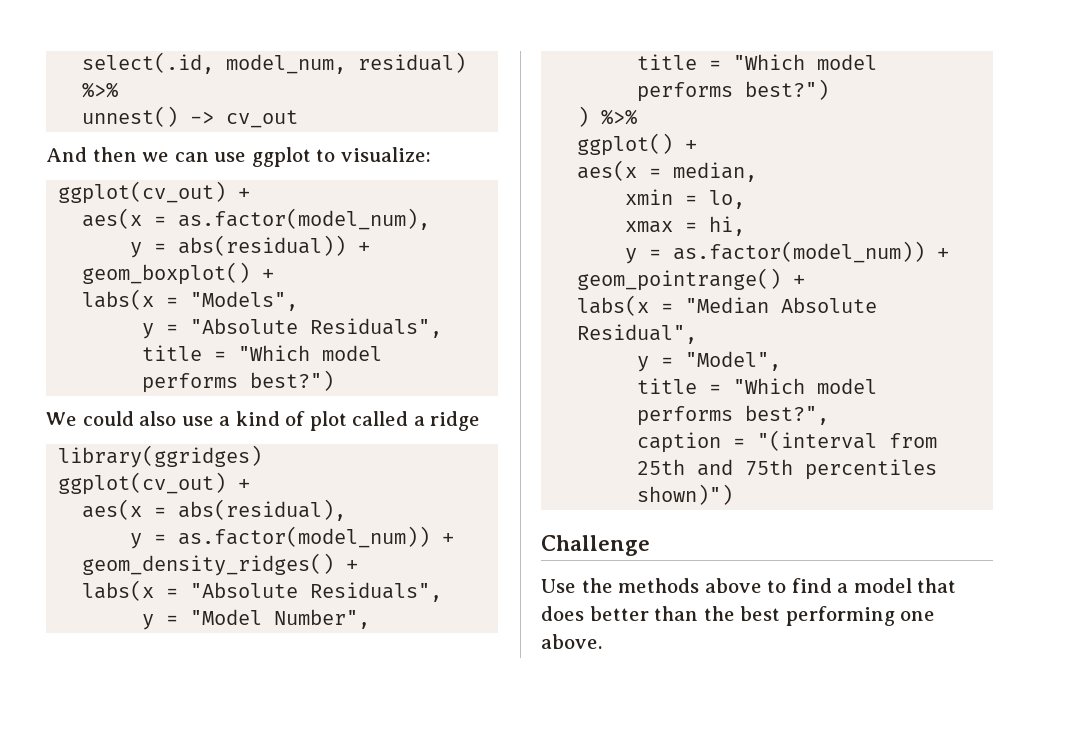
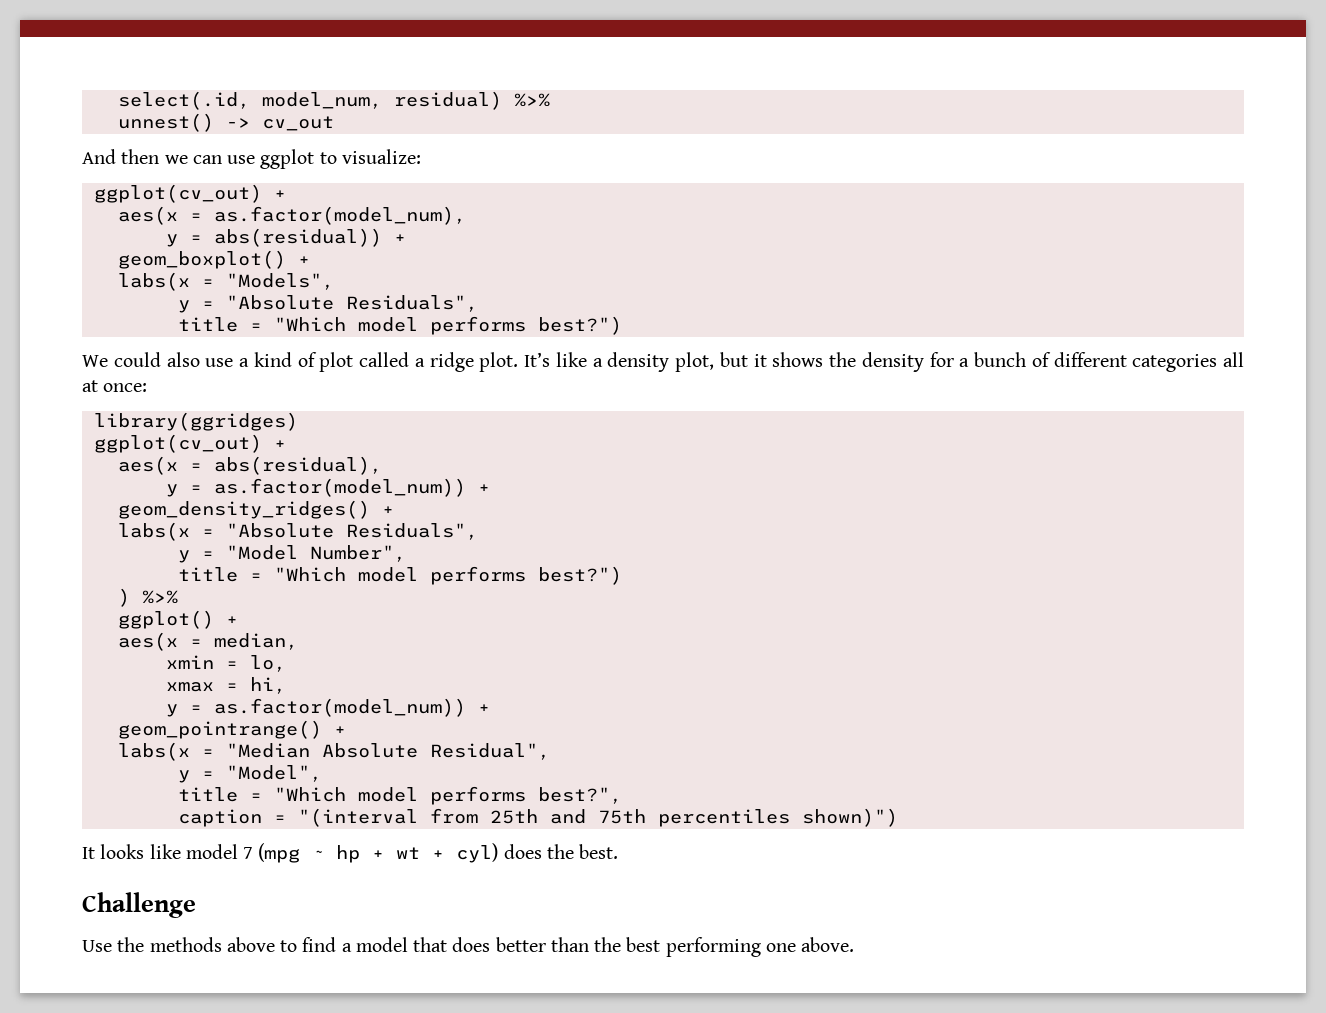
- We could also use a kind of plot called a ridge
+ We could also use a kind of plot called a ridge plot. It’s like a density plot, but it shows the density for a bunch of different categories all at once:
+ It looks like model 7 (mpg ~ hp + wt + cyl) does the best.

